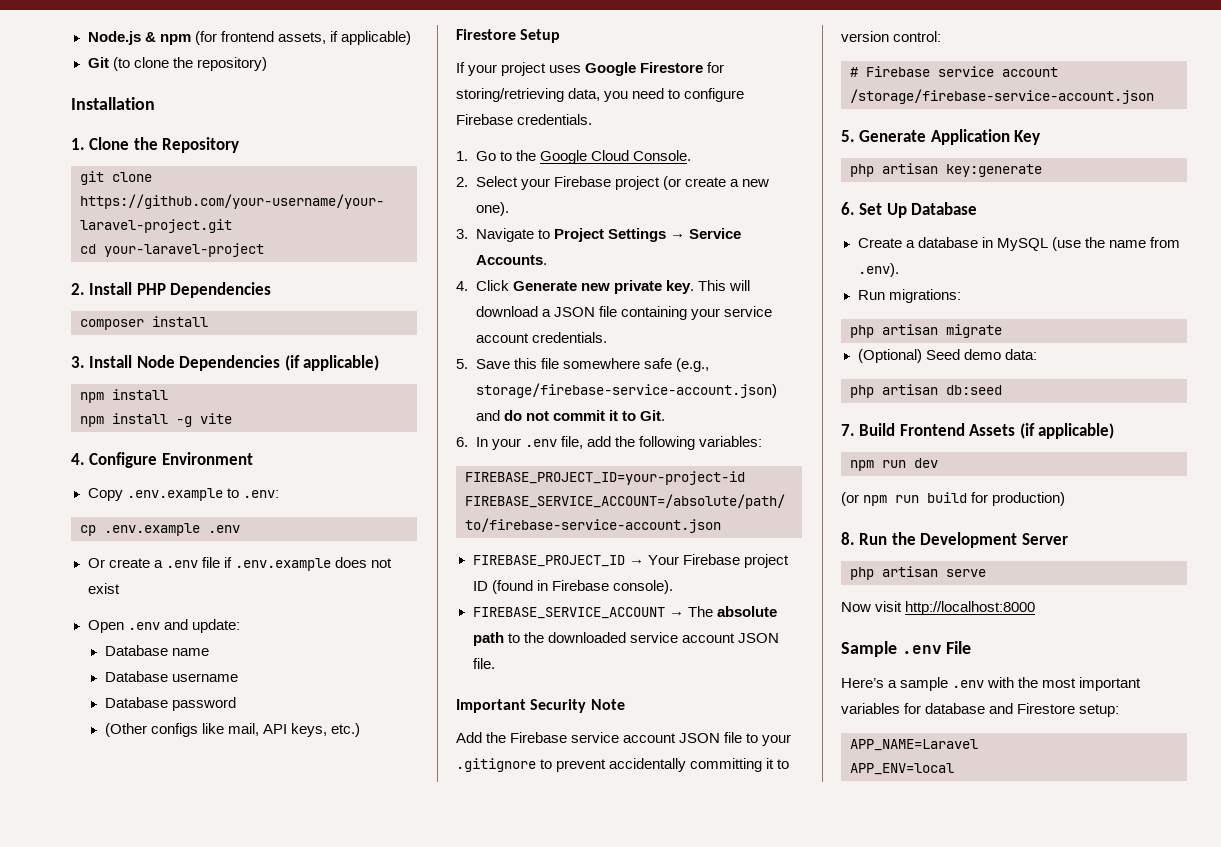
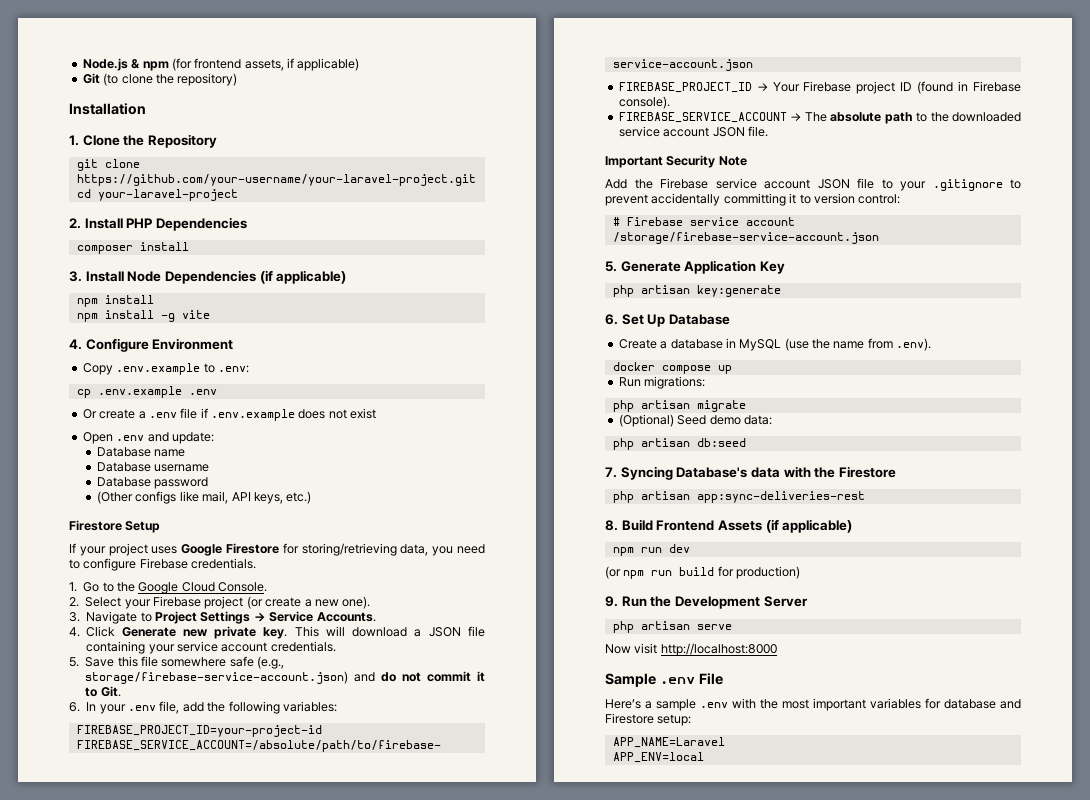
+ docker compose up
- 7. Build Frontend Assets (if applicable)
+ 7. Syncing Database's data with the Firestore
+ php artisan app:sync-deliveries-rest
+ 8. Build Frontend Assets (if applicable)
- 8. Run the Development Server
+ 9. Run the Development Server

